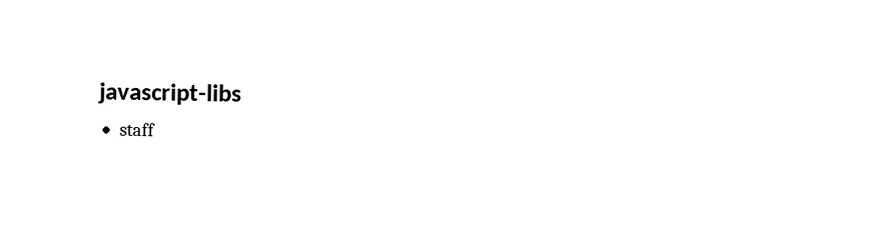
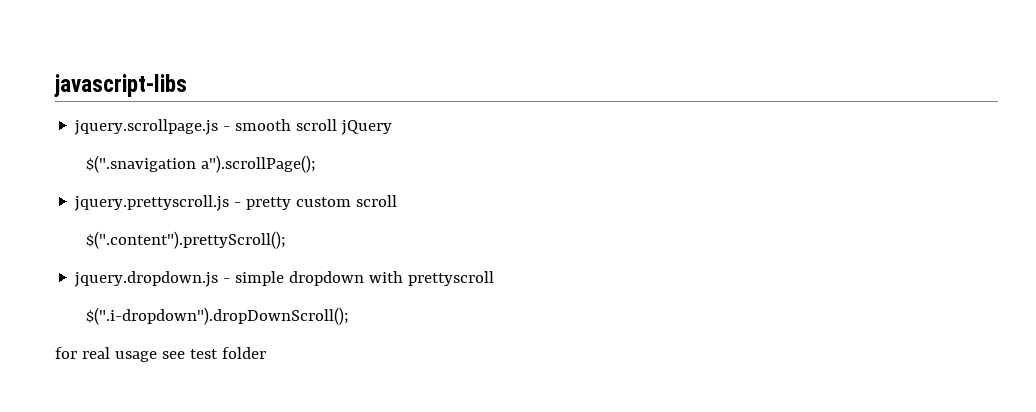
- staff
+ jquery.scrollpage.js - smooth scroll jQuery
+ $(".snavigation a").scrollPage();
+ jquery.prettyscroll.js - pretty custom scroll
+ $(".content").prettyScroll();
+ jquery.dropdown.js - simple dropdown with prettyscroll
+ $(".i-dropdown").dropDownScroll();
+ for real usage see test folder

